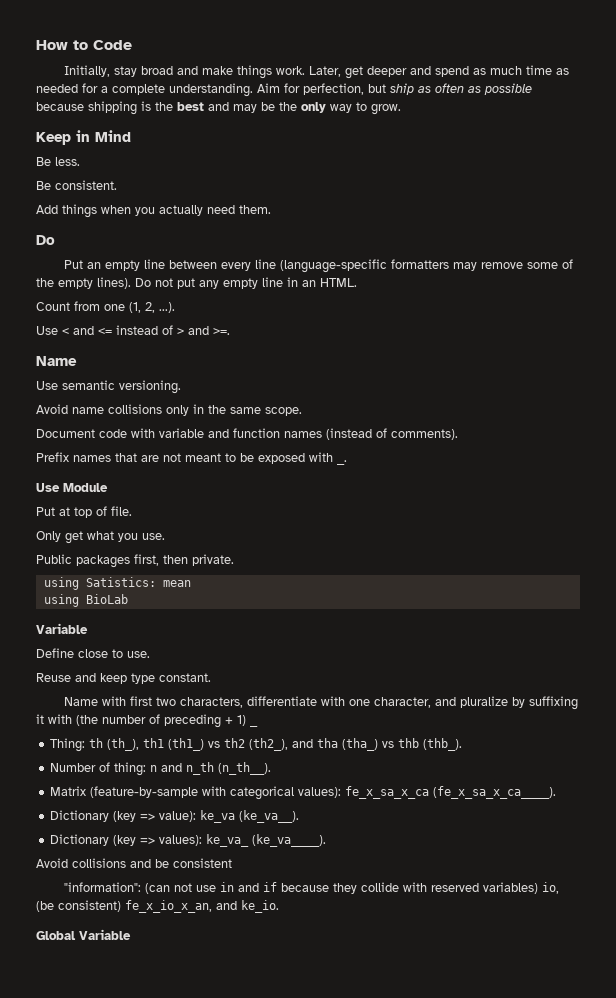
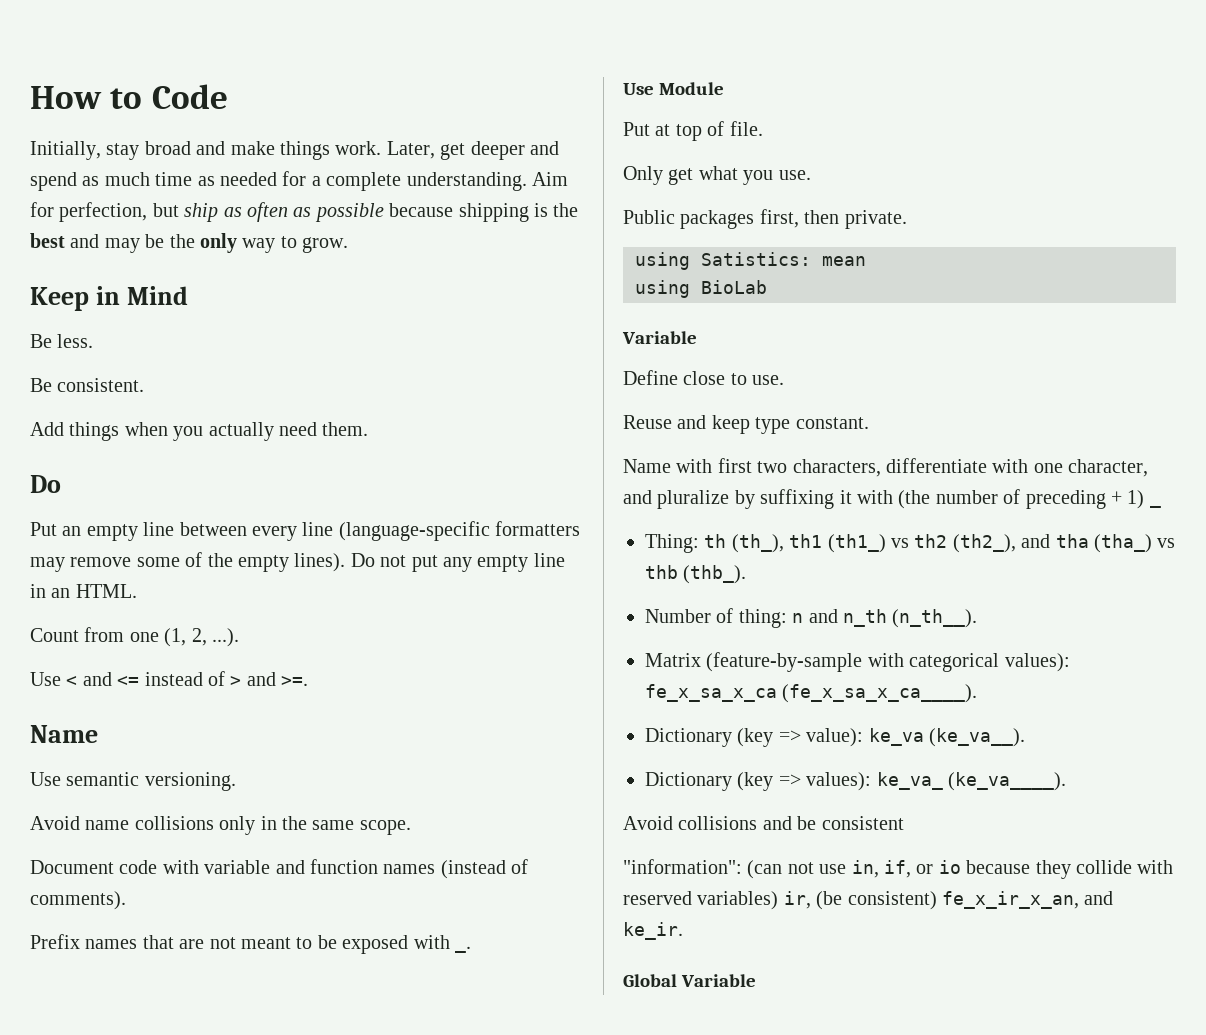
- "information": (can not use in and if because they collide with reserved variables) io, (be consistent) fe_x_io_x_an, and ke_io.
+ "information": (can not use in, if, or io because they collide with reserved variables) ir, (be consistent) fe_x_ir_x_an, and ke_ir.

